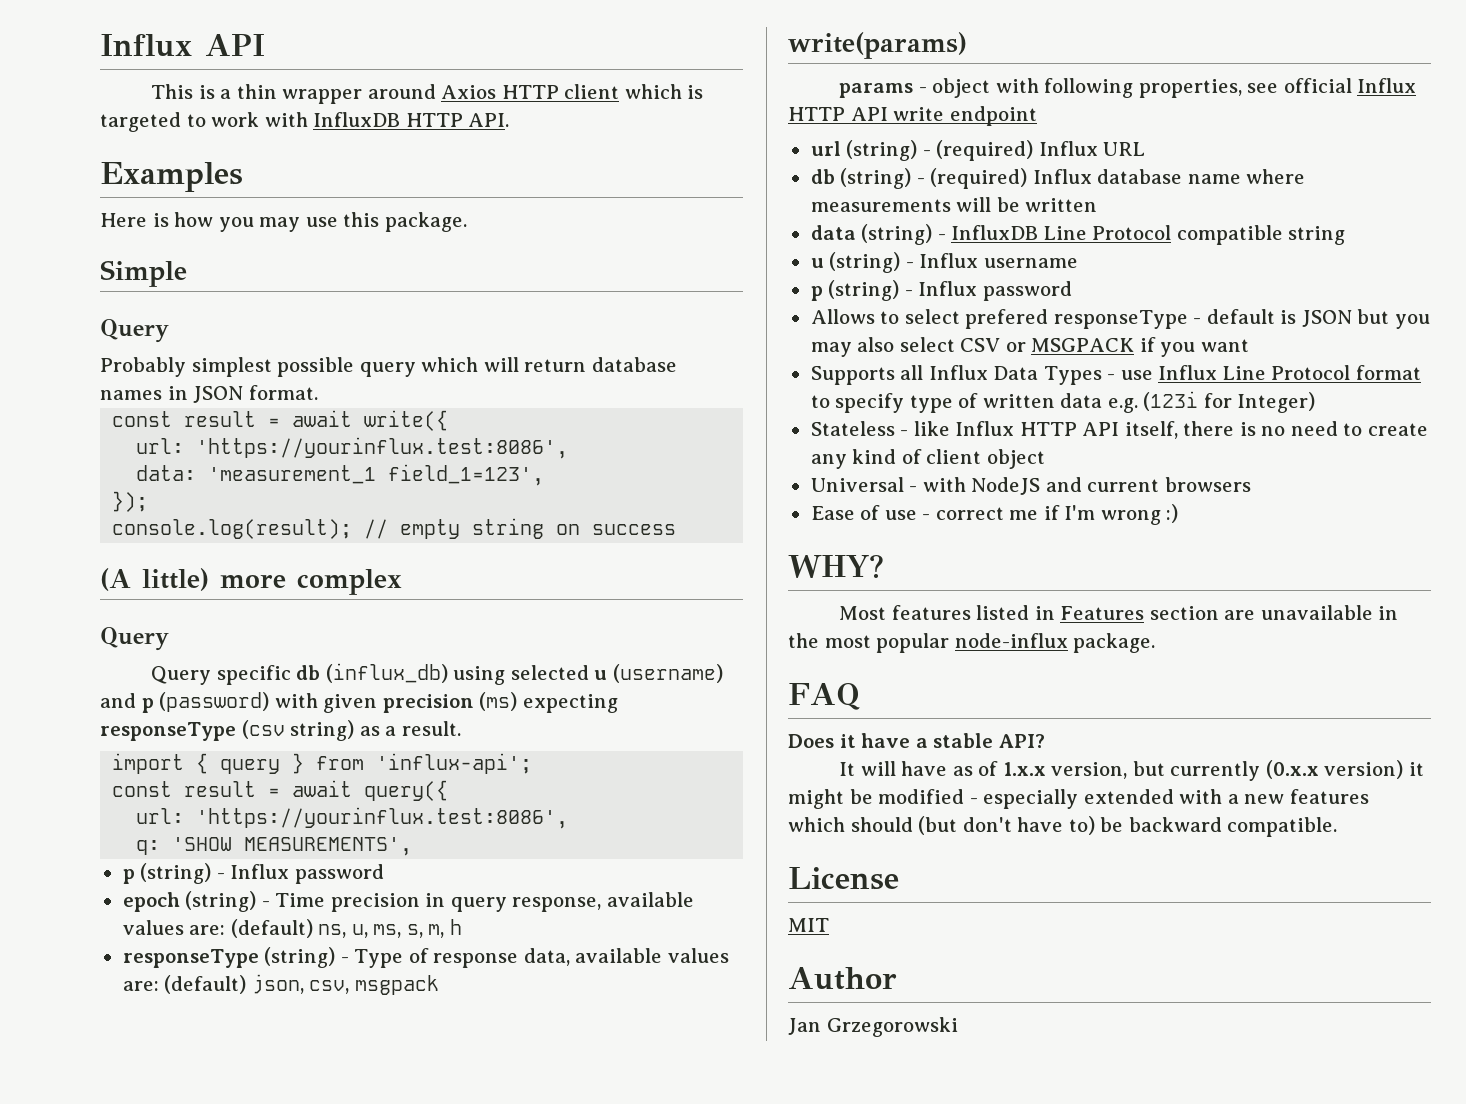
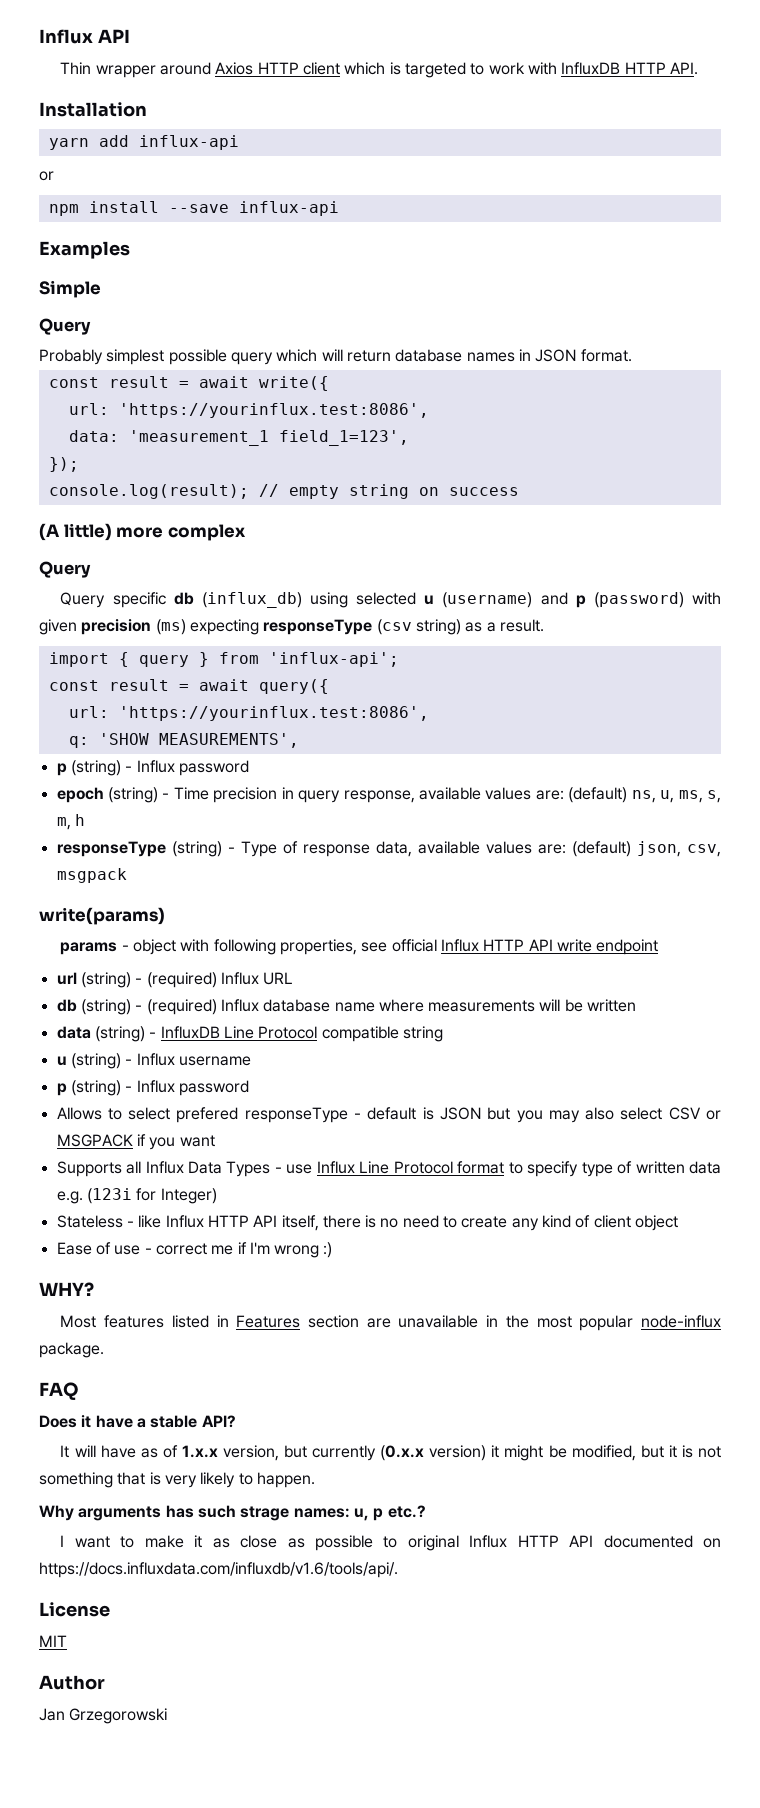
- This is a thin wrapper around Axios HTTP client which is targeted to work with InfluxDB HTTP API.
+ Thin wrapper around Axios HTTP client which is targeted to work with InfluxDB HTTP API.
+ Installation
+ yarn add influx-api
+ or
+ npm install --save influx-api
  Examples
- Here is how you may use this package.
- Universal - with NodeJS and current browsers
- It will have as of 1.x.x version, but currently (0.x.x version) it might be modified - especially extended with a new features which should (but don't have to) be backward compatible.
+ It will have as of 1.x.x version, but currently (0.x.x version) it might be modified, but it is not something that is very likely to happen.
+ Why arguments has such strage names: u, p etc.?
+ I want to make it as close as possible to original Influx HTTP API documented on https://docs.influxdata.com/influxdb/v1.6/tools/api/.

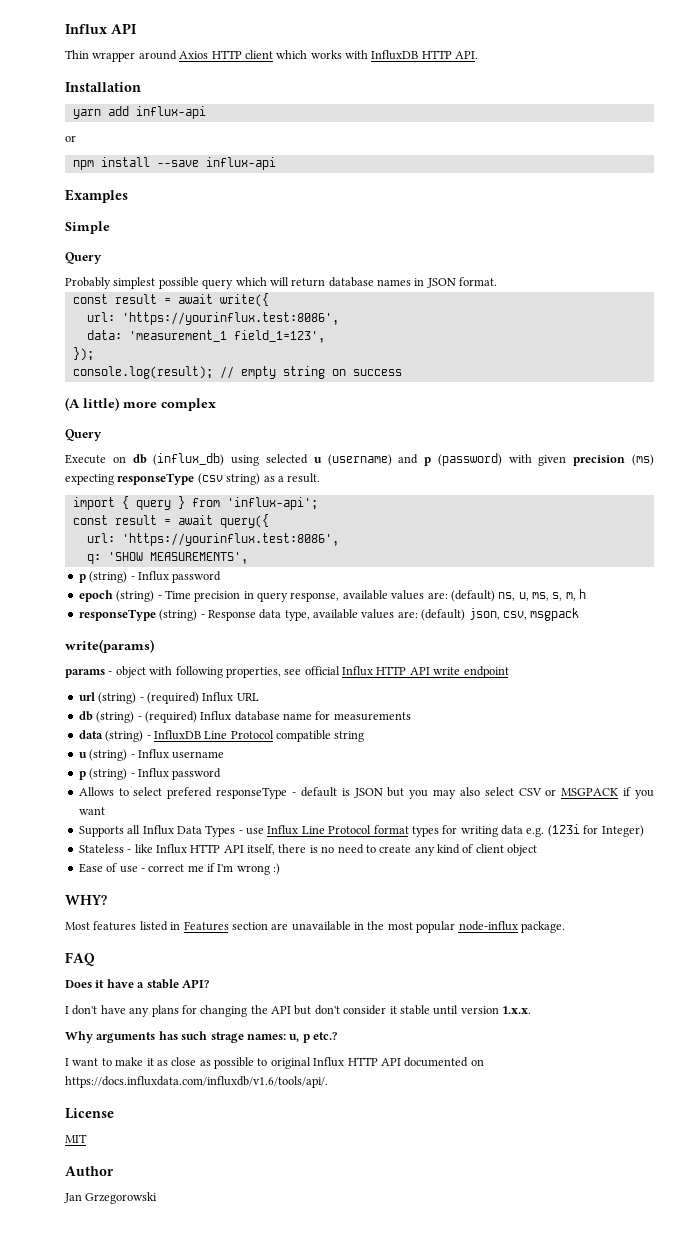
- Thin wrapper around Axios HTTP client which is targeted to work with InfluxDB HTTP API.
+ Thin wrapper around Axios HTTP client which works with InfluxDB HTTP API.
- Query specific db (influx_db) using selected u (username) and p (password) with given precision (ms) expecting responseType (csv string) as a result.
+ Execute on db (influx_db) using selected u (username) and p (password) with given precision (ms) expecting responseType (csv string) as a result.
- responseType (string) - Type of response data, available values are: (default) json, csv, msgpack
+ responseType (string) - Response data type, available values are: (default) json, csv, msgpack
- db (string) - (required) Influx database name where measurements will be written
+ db (string) - (required) Influx database name for measurements
- Supports all Influx Data Types - use Influx Line Protocol format to specify type of written data e.g. (123i for Integer)
+ Supports all Influx Data Types - use Influx Line Protocol format types for writing data e.g. (123i for Integer)
- It will have as of 1.x.x version, but currently (0.x.x version) it might be modified, but it is not something that is very likely to happen.
+ I don't have any plans for changing the API but don't consider it stable until version 1.x.x.

